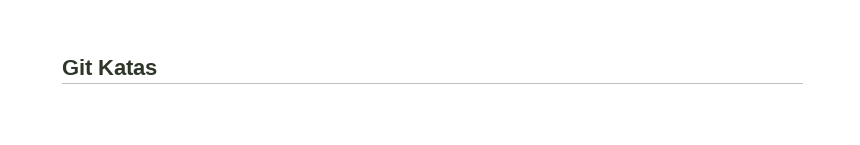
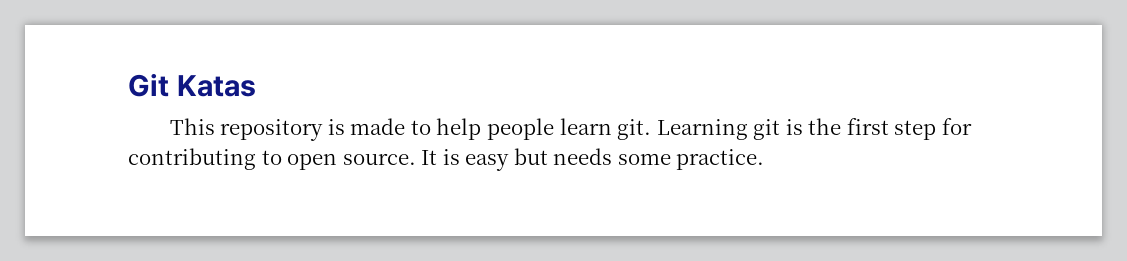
+ This repository is made to help people learn git. Learning git is the first step for contributing to open source. It is easy but needs some practice.

